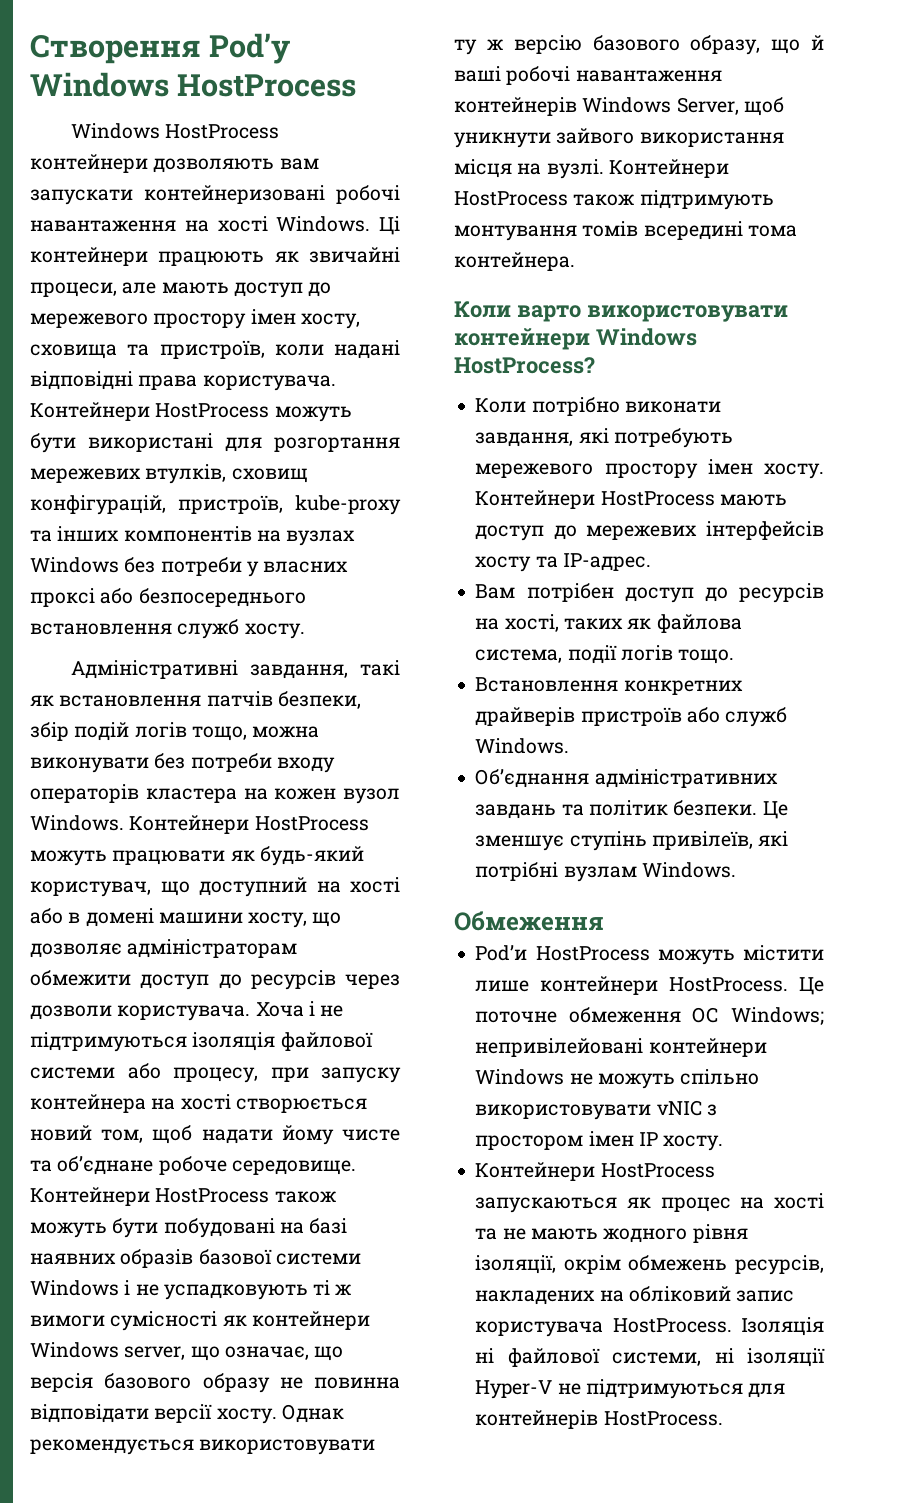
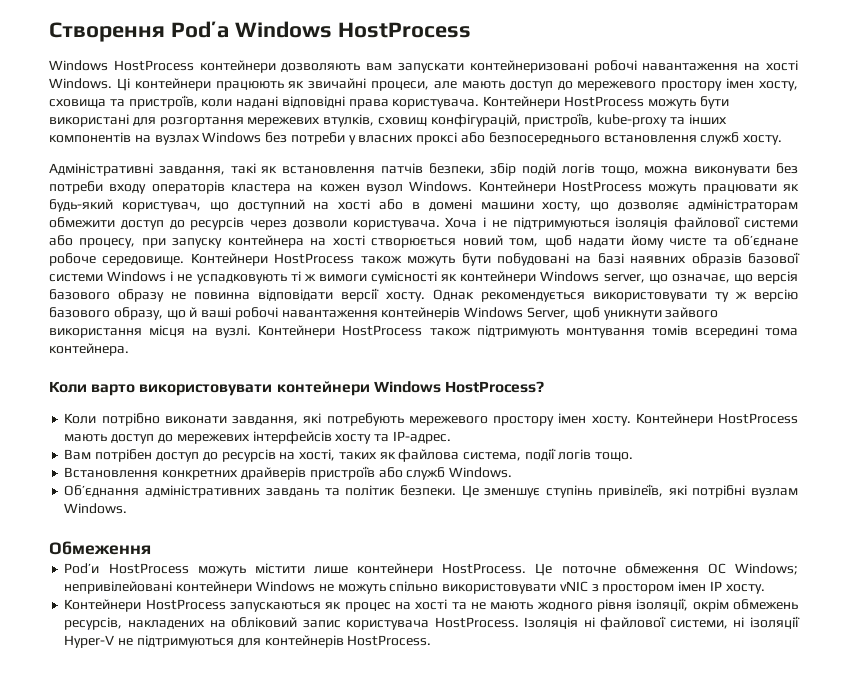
- Створення Podʼу Windows HostProcess
+ Створення Podʼа Windows HostProcess

